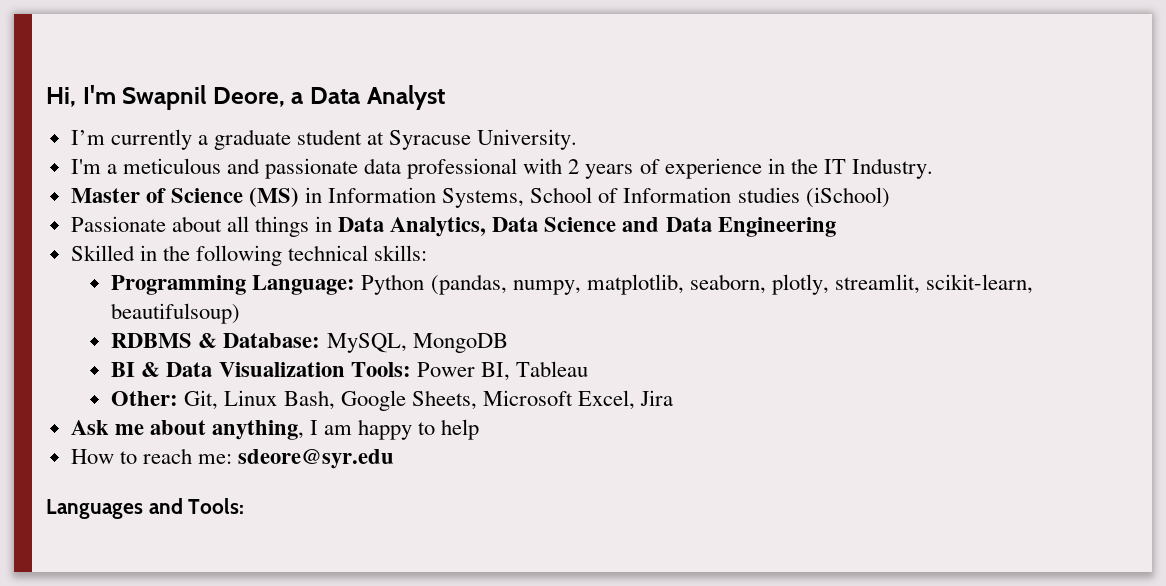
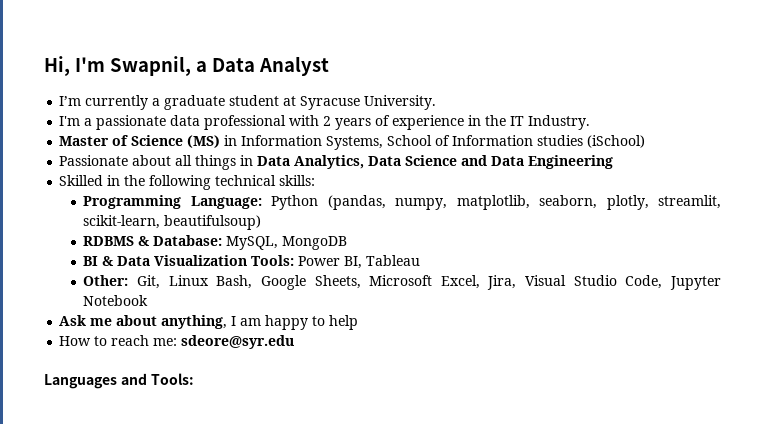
- Hi, I'm Swapnil Deore, a Data Analyst
+ Hi, I'm Swapnil, a Data Analyst
- I'm a meticulous and passionate data professional with 2 years of experience in the IT Industry.
+ I'm a passionate data professional with 2 years of experience in the IT Industry.
- Other: Git, Linux Bash, Google Sheets, Microsoft Excel, Jira
+ Other: Git, Linux Bash, Google Sheets, Microsoft Excel, Jira, Visual Studio Code, Jupyter Notebook

